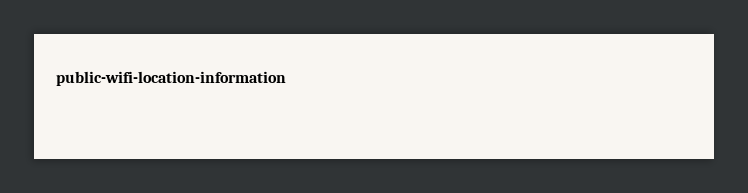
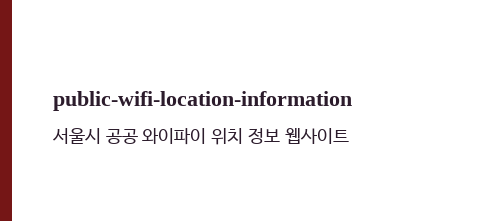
+ 서울시 공공 와이파이 위치 정보 웹사이트

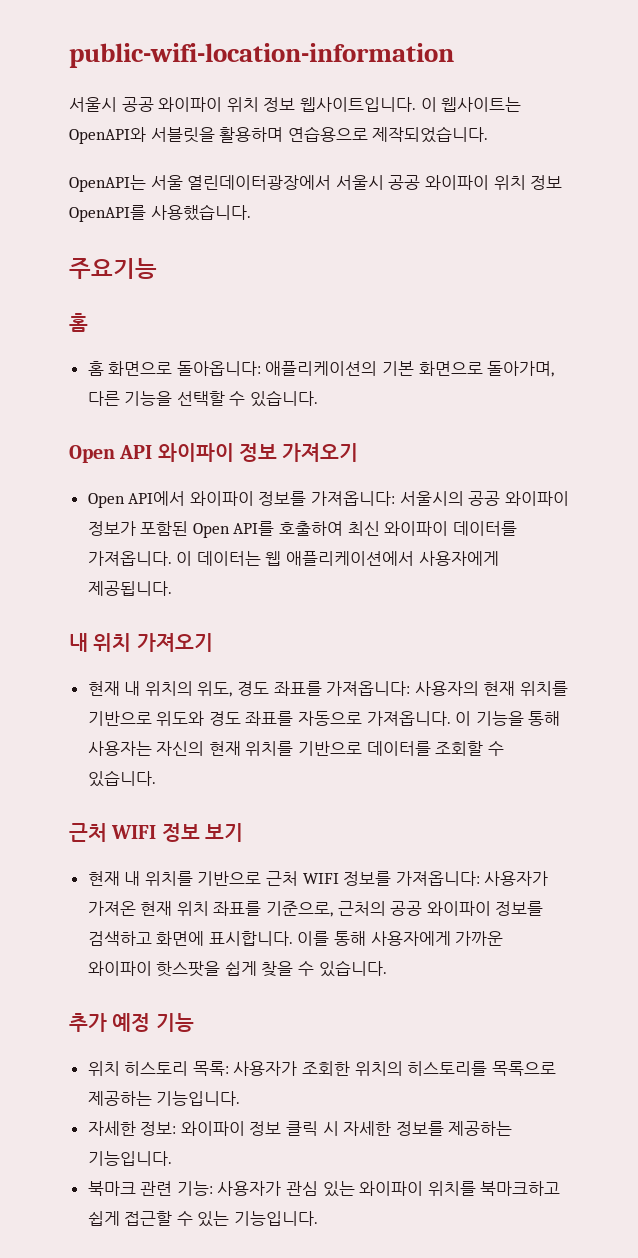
- 서울시 공공 와이파이 위치 정보 웹사이트
+ 서울시 공공 와이파이 위치 정보 웹사이트입니다. 이 웹사이트는 OpenAPI와 서블릿을 활용하며 연습용으로 제작되었습니다.
+ OpenAPI는 서울 열린데이터광장에서 서울시 공공 와이파이 위치 정보 OpenAPI를 사용했습니다.
+ 주요기능
+ 홈
+ 홈 화면으로 돌아옵니다: 애플리케이션의 기본 화면으로 돌아가며, 다른 기능을 선택할 수 있습니다.
+ Open API 와이파이 정보 가져오기
+ Open API에서 와이파이 정보를 가져옵니다: 서울시의 공공 와이파이 정보가 포함된 Open API를 호출하여 최신 와이파이 데이터를 가져옵니다. 이 데이터는 웹 애플리케이션에서 사용자에게 제공됩니다.
+ 내 위치 가져오기
+ 현재 내 위치의 위도, 경도 좌표를 가져옵니다: 사용자의 현재 위치를 기반으로 위도와 경도 좌표를 자동으로 가져옵니다. 이 기능을 통해 사용자는 자신의 현재 위치를 기반으로 데이터를 조회할 수 있습니다.
+ 근처 WIFI 정보 보기
+ 현재 내 위치를 기반으로 근처 WIFI 정보를 가져옵니다: 사용자가 가져온 현재 위치 좌표를 기준으로, 근처의 공공 와이파이 정보를 검색하고 화면에 표시합니다. 이를 통해 사용자에게 가까운 와이파이 핫스팟을 쉽게 찾을 수 있습니다.
+ 추가 예정 기능
+ 위치 히스토리 목록: 사용자가 조회한 위치의 히스토리를 목록으로 제공하는 기능입니다.
+ 자세한 정보: 와이파이 정보 클릭 시 자세한 정보를 제공하는 기능입니다.
+ 북마크 관련 기능: 사용자가 관심 있는 와이파이 위치를 북마크하고 쉽게 접근할 수 있는 기능입니다.

